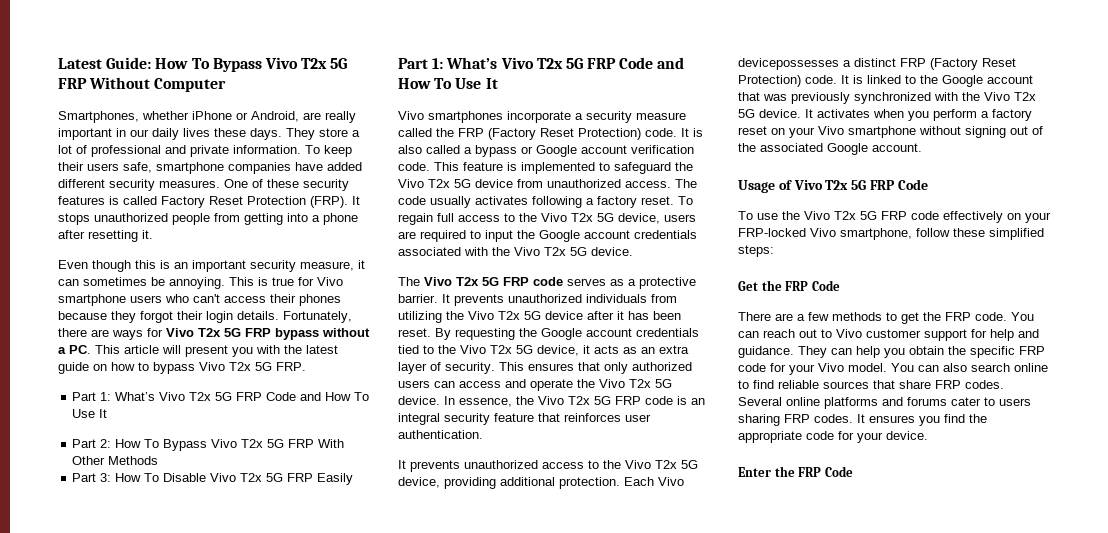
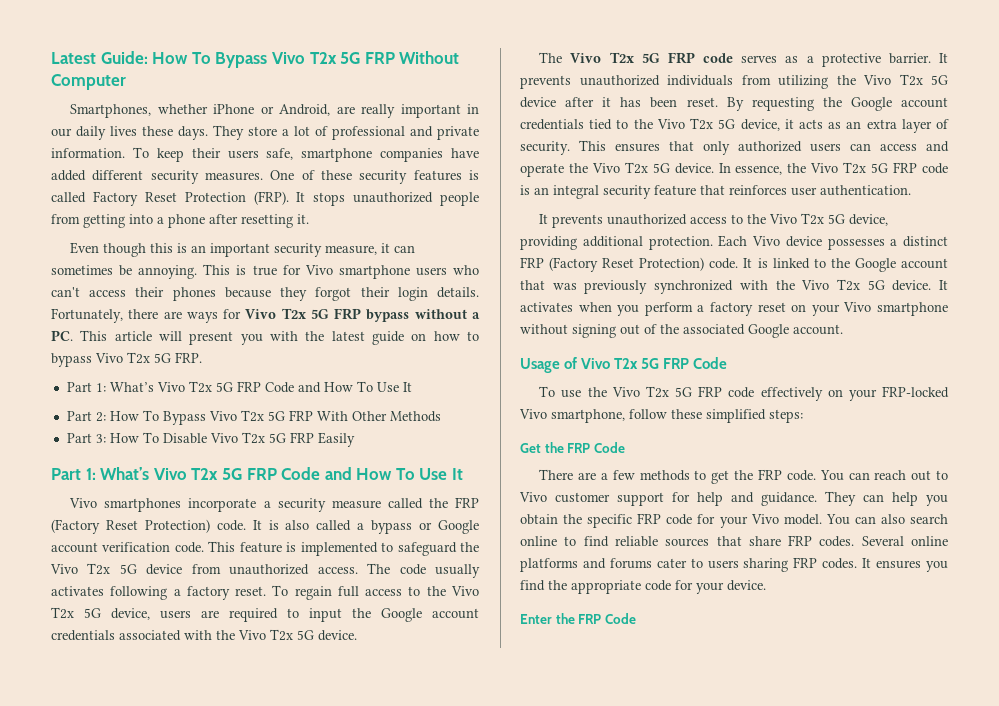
- Each Vivo devicepossesses a distinct FRP (Factory Reset Protection) code.
+ Each Vivo device possesses a distinct FRP (Factory Reset Protection) code.

